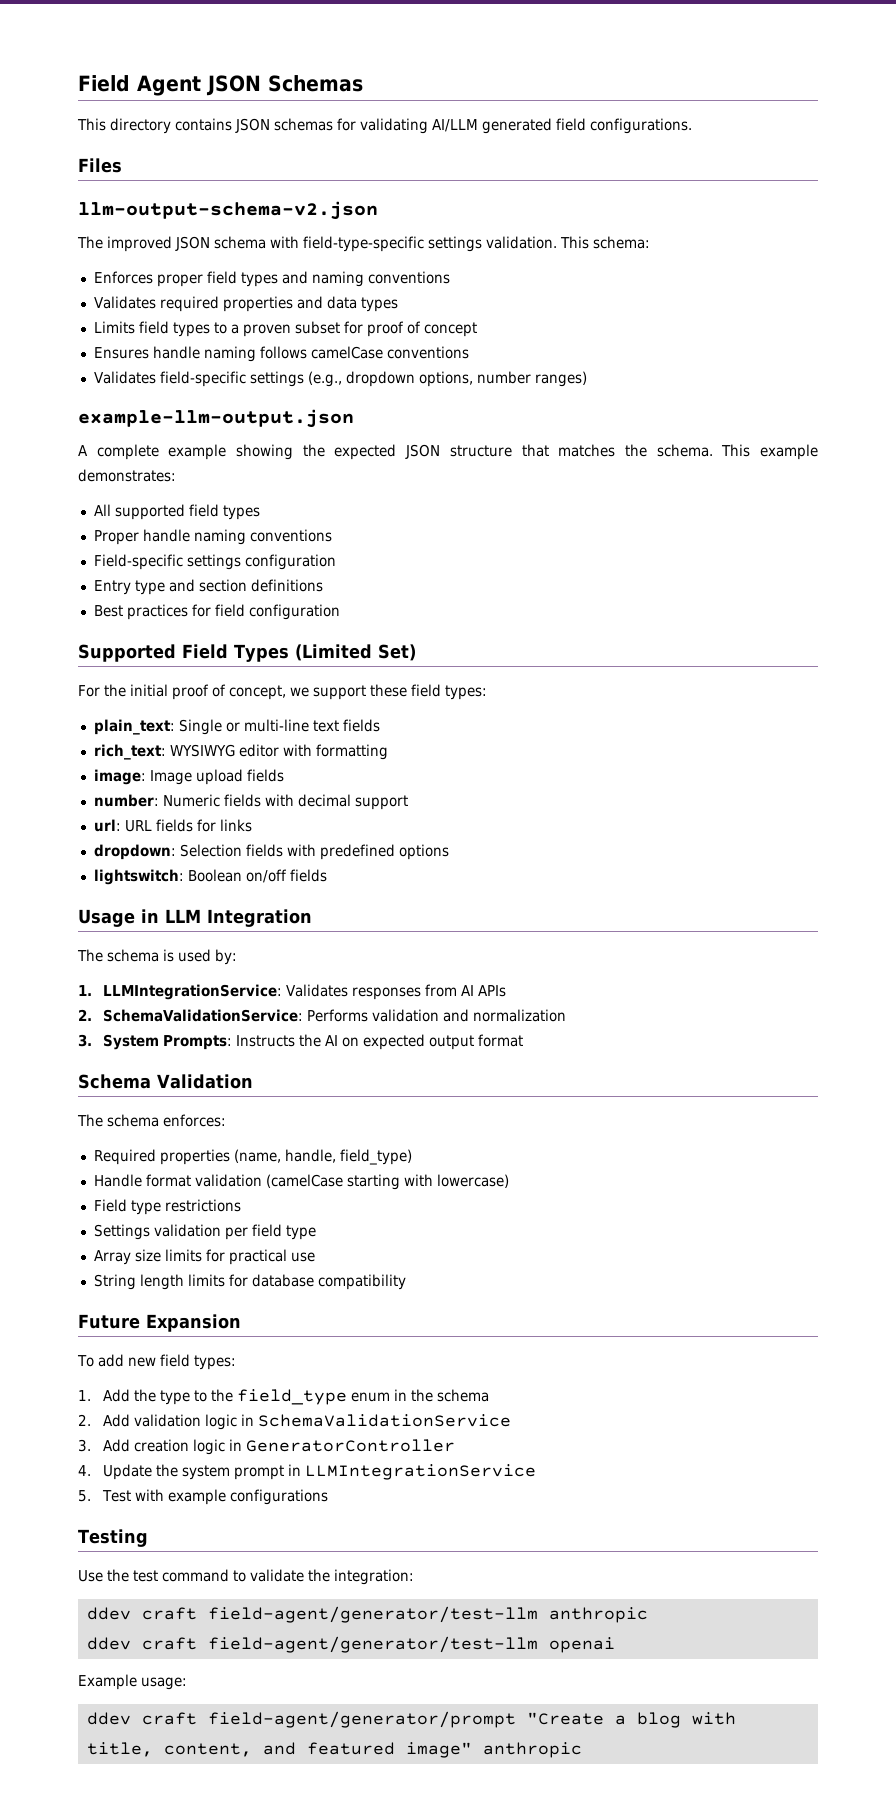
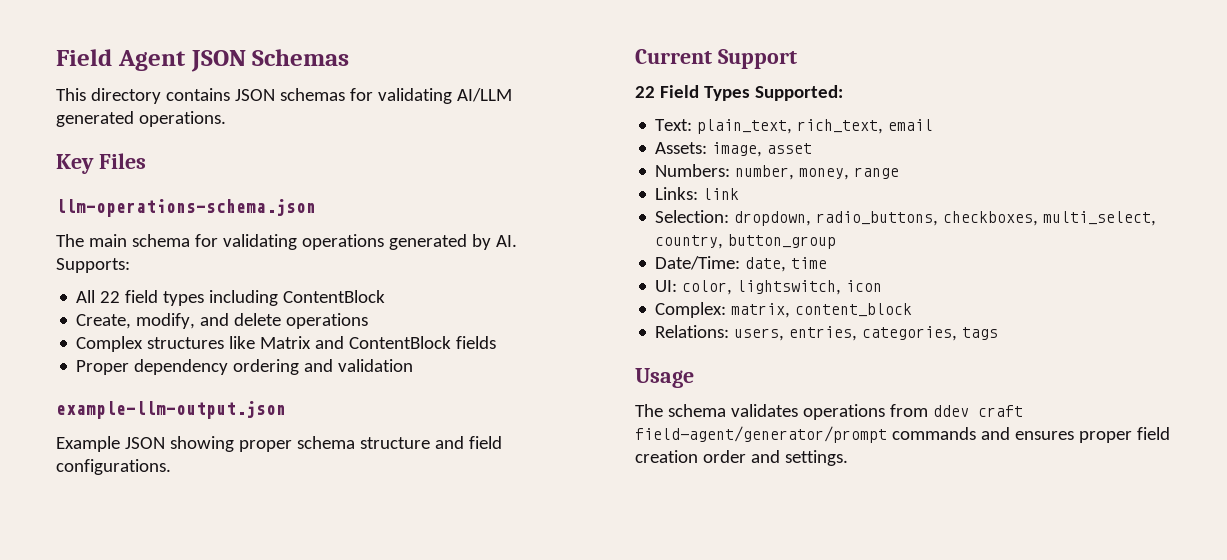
- This directory contains JSON schemas for validating AI/LLM generated field configurations.
- Files
- llm-output-schema-v2.json
- The improved JSON schema with field-type-specific settings validation. This schema:
- Enforces proper field types and naming conventions
- Validates required properties and data types
- Limits field types to a proven subset for proof of concept
- Ensures handle naming follows camelCase conventions
- Validates field-specific settings (e.g., dropdown options, number ranges)
+ This directory contains JSON schemas for validating AI/LLM generated operations.
+ Key Files
+ llm-operations-schema.json
+ The main schema for validating operations generated by AI. Supports:
+ All 22 field types including ContentBlock
+ Create, modify, and delete operations
+ Complex structures like Matrix and ContentBlock fields
+ Proper dependency ordering and validation
  example-llm-output.json
- A complete example showing the expected JSON structure that matches the schema. This example demonstrates:
- All supported field types
- Proper handle naming conventions
- Field-specific settings configuration
- Entry type and section definitions
- Best practices for field configuration
- Supported Field Types (Limited Set)
- For the initial proof of concept, we support these field types:
- plain_text: Single or multi-line text fields
- rich_text: WYSIWYG editor with formatting
- image: Image upload fields
- number: Numeric fields with decimal support
- url: URL fields for links
- dropdown: Selection fields with predefined options
- lightswitch: Boolean on/off fields
- Usage in LLM Integration
- The schema is used by:
- 1. LLMIntegrationService: Validates responses from AI APIs
- 2. SchemaValidationService: Performs validation and normalization
- 3. System Prompts: Instructs the AI on expected output format
- Schema Validation
- The schema enforces:
- Required properties (name, handle, field_type)
- Handle format validation (camelCase starting with lowercase)
- Field type restrictions
- Settings validation per field type
- Array size limits for practical use
- String length limits for database compatibility
- Future Expansion
- To add new field types:
- 1. Add the type to the field_type enum in the schema
- 2. Add validation logic in SchemaValidationService
- 3. Add creation logic in GeneratorController
- 4. Update the system prompt in LLMIntegrationService
- 5. Test with example configurations
- Testing
- Use the test command to validate the integration:
- ddev craft field-agent/generator/test-llm anthropic
- ddev craft field-agent/generator/test-llm openai
- Example usage:
- ddev craft field-agent/generator/prompt "Create a blog with title, content, and featured image" anthropic
+ Example JSON showing proper schema structure and field configurations.
+ Current Support
+ 22 Field Types Supported:
+ Text: plain_text, rich_text, email
+ Assets: image, asset
+ Numbers: number, money, range
+ Links: link
+ Selection: dropdown, radio_buttons, checkboxes, multi_select, country, button_group
+ Date/Time: date, time
+ UI: color, lightswitch, icon
+ Complex: matrix, content_block
+ Relations: users, entries, categories, tags
+ Usage
+ The schema validates operations from ddev craft field-agent/generator/prompt commands and ensures proper field creation order and settings.

